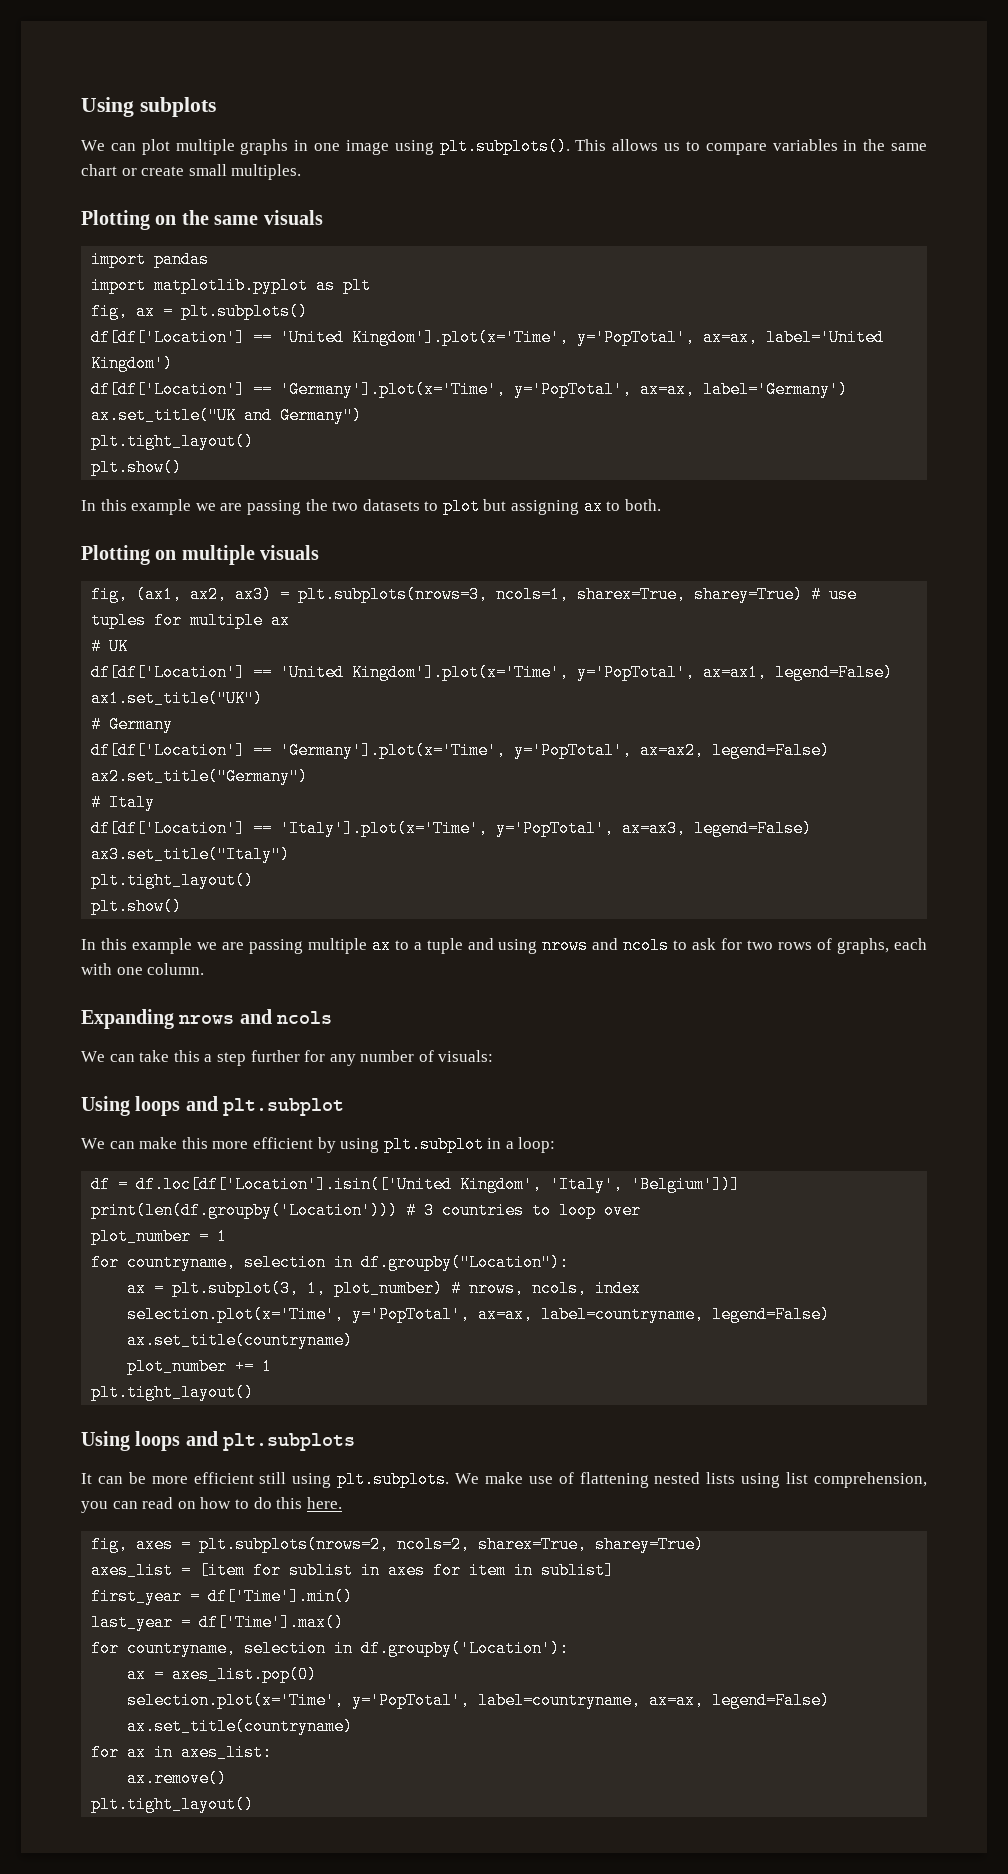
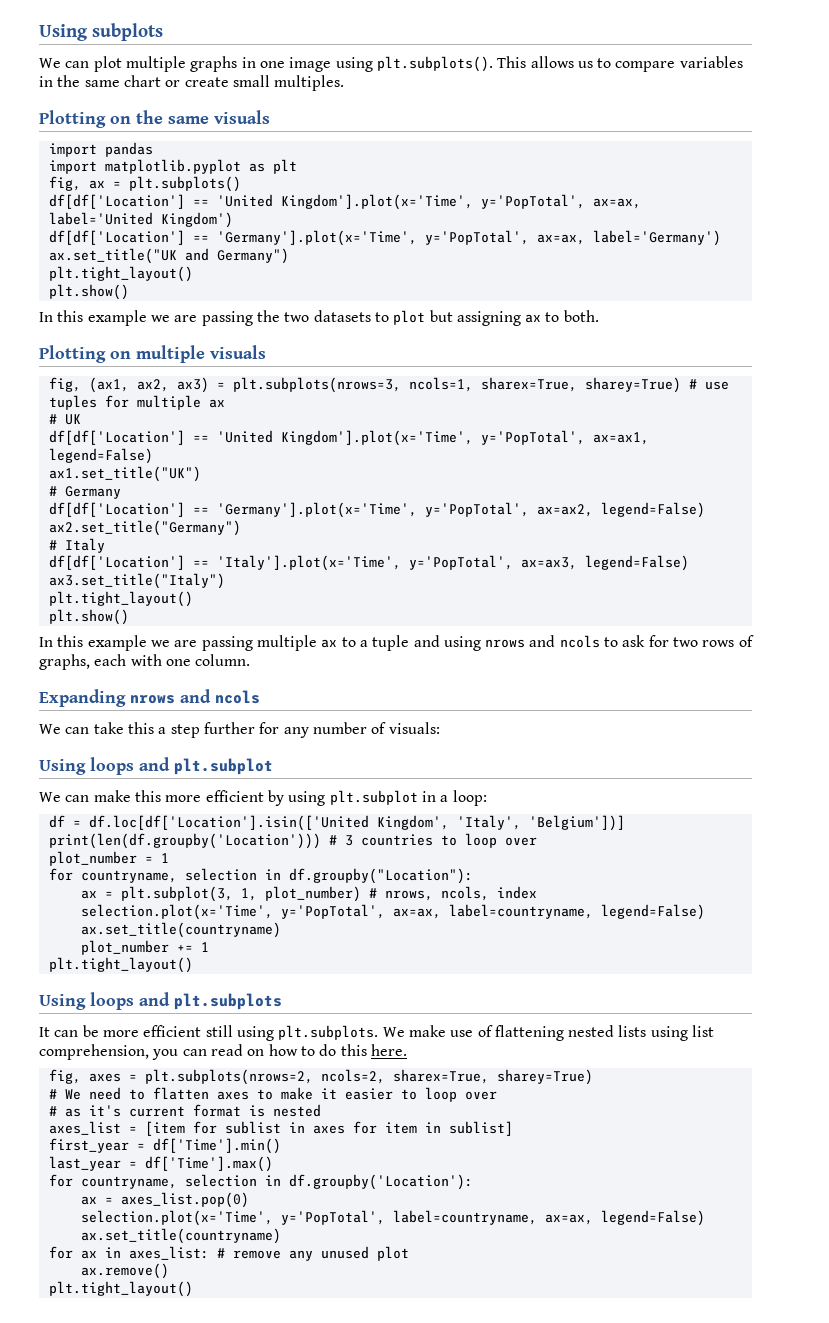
+ # We need to flatten axes to make it easier to loop over
+ # as it's current format is nested
- for ax in axes_list:
+ for ax in axes_list: # remove any unused plot

